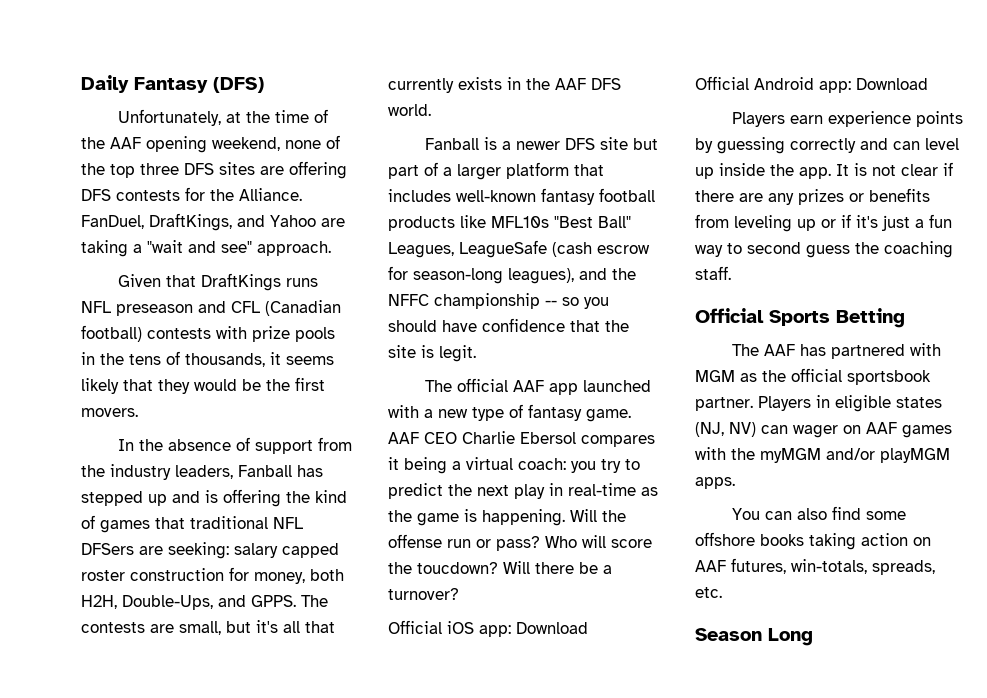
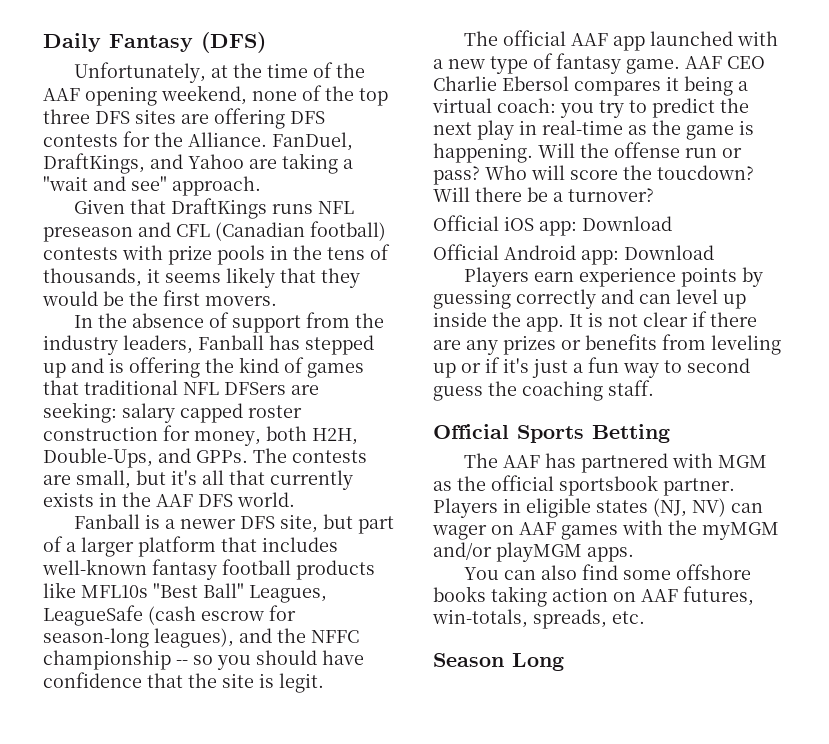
- In the absence of support from the industry leaders, Fanball has stepped up and is offering the kind of games that traditional NFL DFSers are seeking: salary capped roster construction for money, both H2H, Double-Ups, and GPPS.
+ In the absence of support from the industry leaders, Fanball has stepped up and is offering the kind of games that traditional NFL DFSers are seeking: salary capped roster construction for money, both H2H, Double-Ups, and GPPs.
- Fanball is a newer DFS site but part of a larger platform that includes well-known fantasy football products like MFL10s "Best Ball" Leagues, LeagueSafe (cash escrow for season-long leagues), and the NFFC championship -- so you should have confidence that the site is legit.
+ Fanball is a newer DFS site, but part of a larger platform that includes well-known fantasy football products like MFL10s "Best Ball" Leagues, LeagueSafe (cash escrow for season-long leagues), and the NFFC championship -- so you should have confidence that the site is legit.

